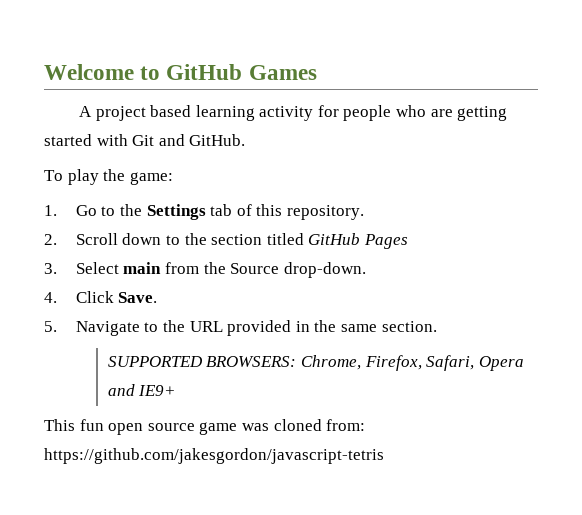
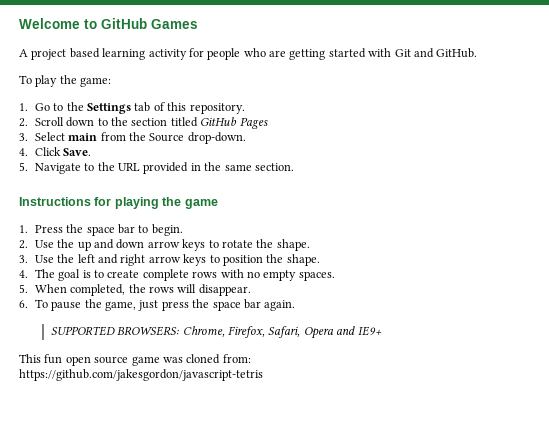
+ Instructions for playing the game
+ 1. Press the space bar to begin.
+ 2. Use the up and down arrow keys to rotate the shape.
+ 3. Use the left and right arrow keys to position the shape.
+ 4. The goal is to create complete rows with no empty spaces.
+ 5. When completed, the rows will disappear.
+ 6. To pause the game, just press the space bar again.

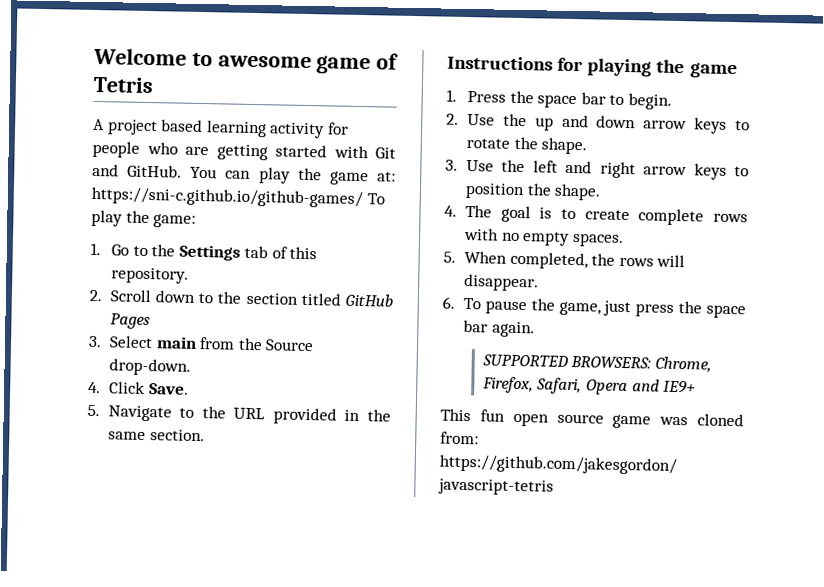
- Welcome to GitHub Games
+ Welcome to awesome game of Tetris
- A project based learning activity for people who are getting started with Git and GitHub.
- To play the game:
+ A project based learning activity for people who are getting started with Git and GitHub. You can play the game at: https://sni-c.github.io/github-games/ To play the game:

